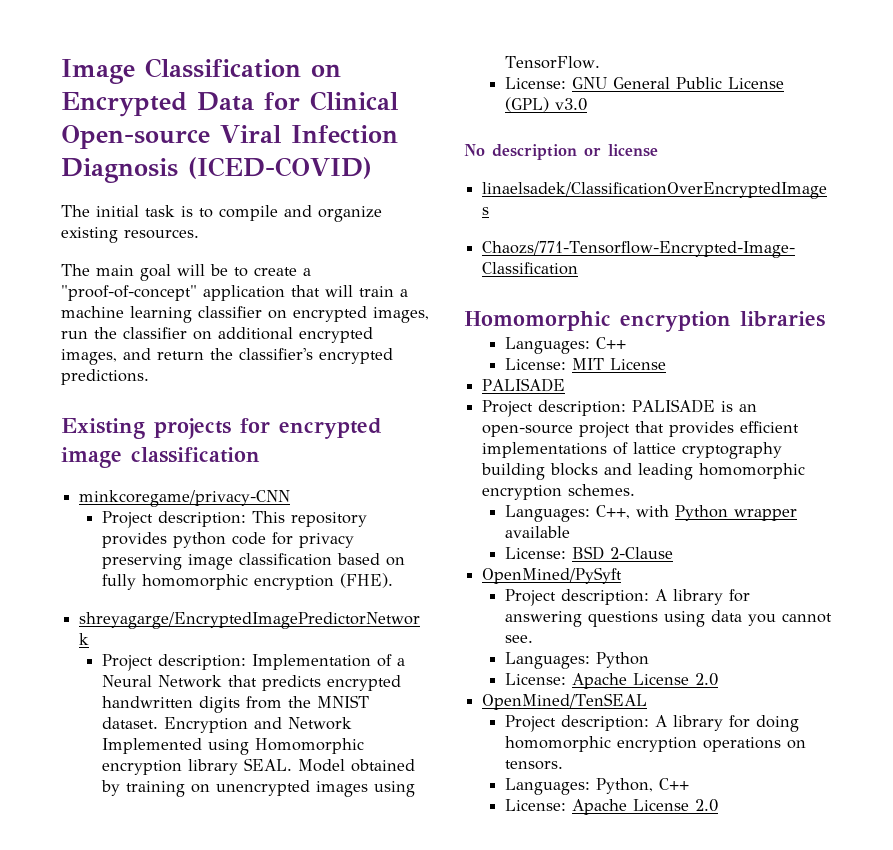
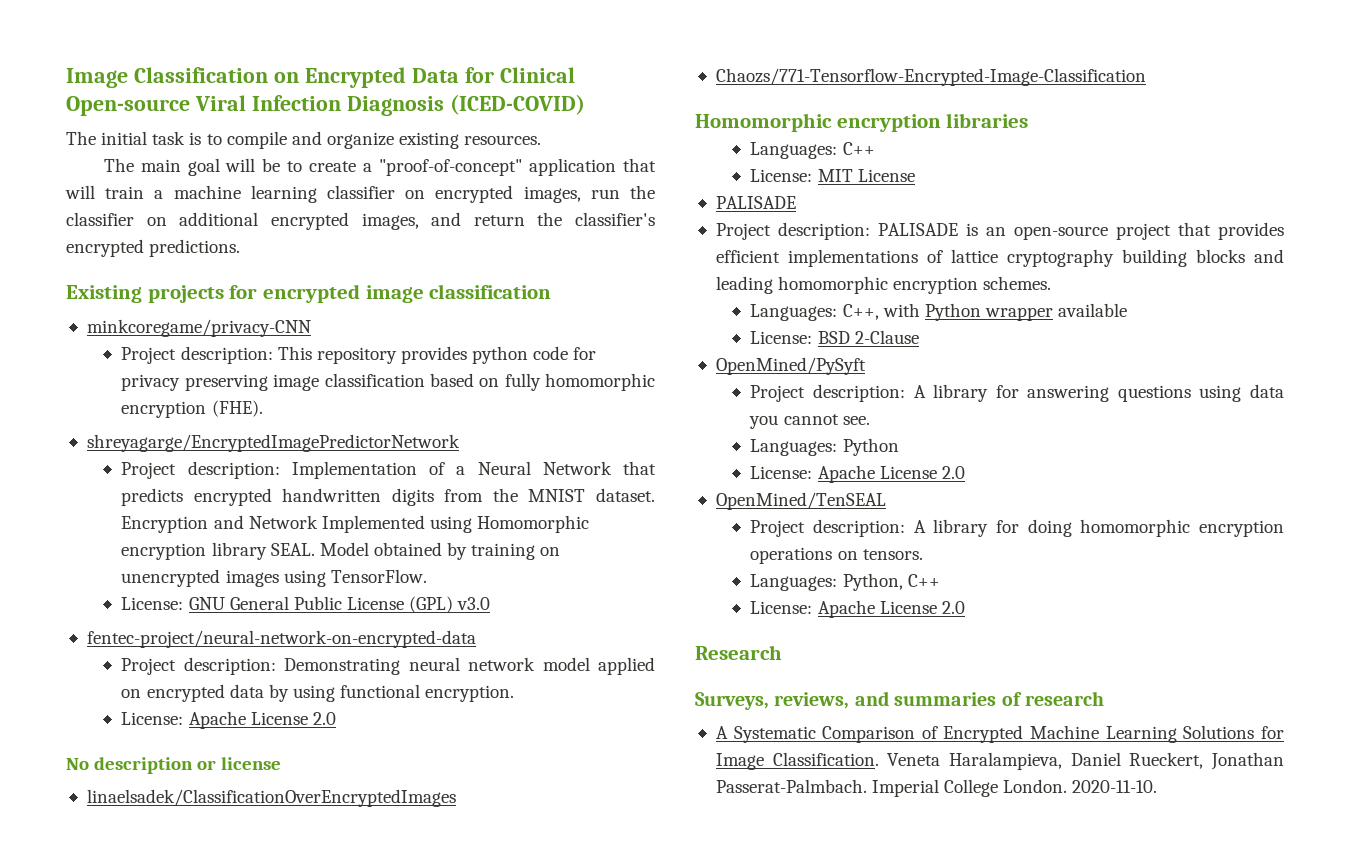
+ fentec-project/neural-network-on-encrypted-data
+ Project description: Demonstrating neural network model applied on encrypted data by using functional encryption.
+ License: Apache License 2.0
+ Research
+ Surveys, reviews, and summaries of research
+ A Systematic Comparison of Encrypted Machine Learning Solutions for Image Classification. Veneta Haralampieva, Daniel Rueckert, Jonathan Passerat-Palmbach. Imperial College London. 2020-11-10.

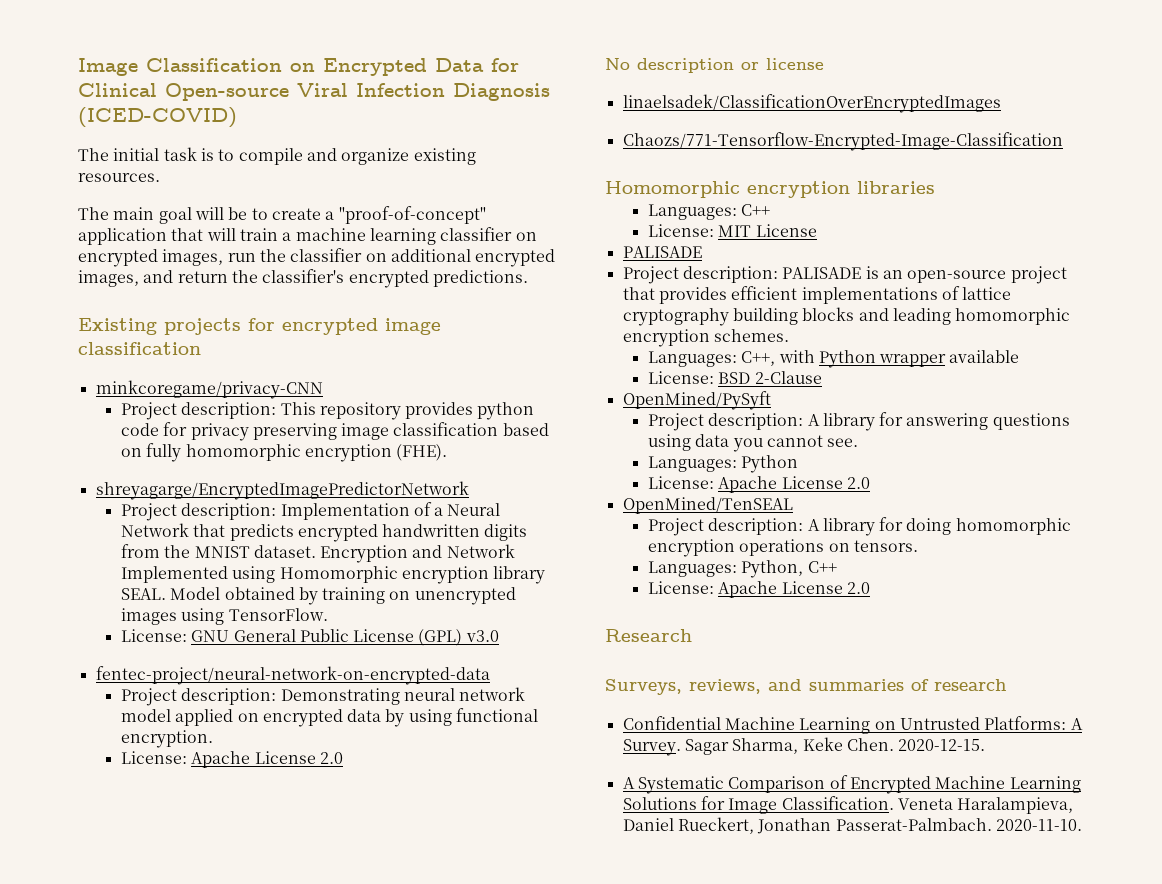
+ Confidential Machine Learning on Untrusted Platforms: A Survey. Sagar Sharma, Keke Chen. 2020-12-15.
- Imperial College London.

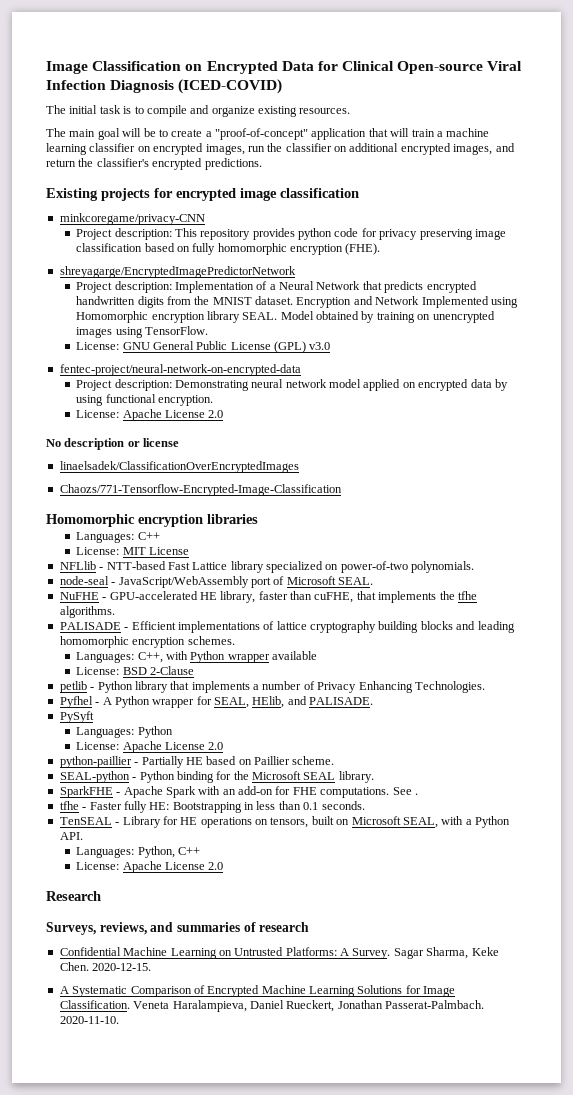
  License: MIT License
- PALISADE
- Project description: PALISADE is an open-source project that provides efficient implementations of lattice cryptography building blocks and leading homomorphic encryption schemes.
+ NFLlib - NTT-based Fast Lattice library specialized on power-of-two polynomials.
+ node-seal - JavaScript/WebAssembly port of Microsoft SEAL.
+ NuFHE - GPU-accelerated HE library, faster than cuFHE, that implements the tfhe algorithms.
+ PALISADE - Efficient implementations of lattice cryptography building blocks and leading homomorphic encryption schemes.
- OpenMined/PySyft
- Project description: A library for answering questions using data you cannot see.
+ petlib - Python library that implements a number of Privacy Enhancing Technologies.
+ Pyfhel - A Python wrapper for SEAL, HElib, and PALISADE.
+ PySyft
- OpenMined/TenSEAL
- Project description: A library for doing homomorphic encryption operations on tensors.
+ python-paillier - Partially HE based on Paillier scheme.
+ SEAL-python - Python binding for the Microsoft SEAL library.
+ SparkFHE - Apache Spark with an add-on for FHE computations. See .
+ tfhe - Faster fully HE: Bootstrapping in less than 0.1 seconds.
+ TenSEAL - Library for HE operations on tensors, built on Microsoft SEAL, with a Python API.

